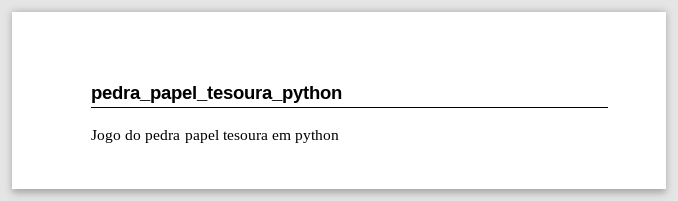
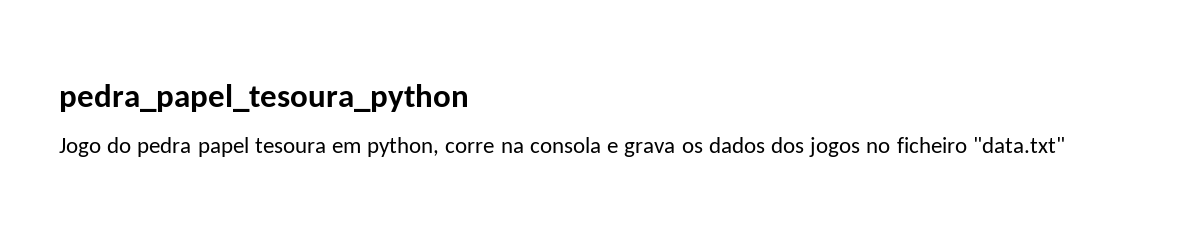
- Jogo do pedra papel tesoura em python
+ Jogo do pedra papel tesoura em python, corre na consola e grava os dados dos jogos no ficheiro "data.txt"

